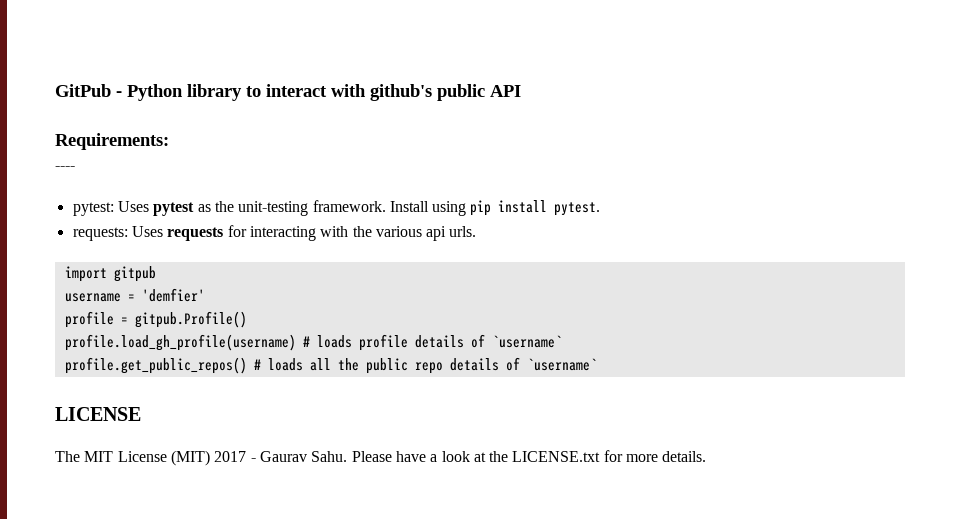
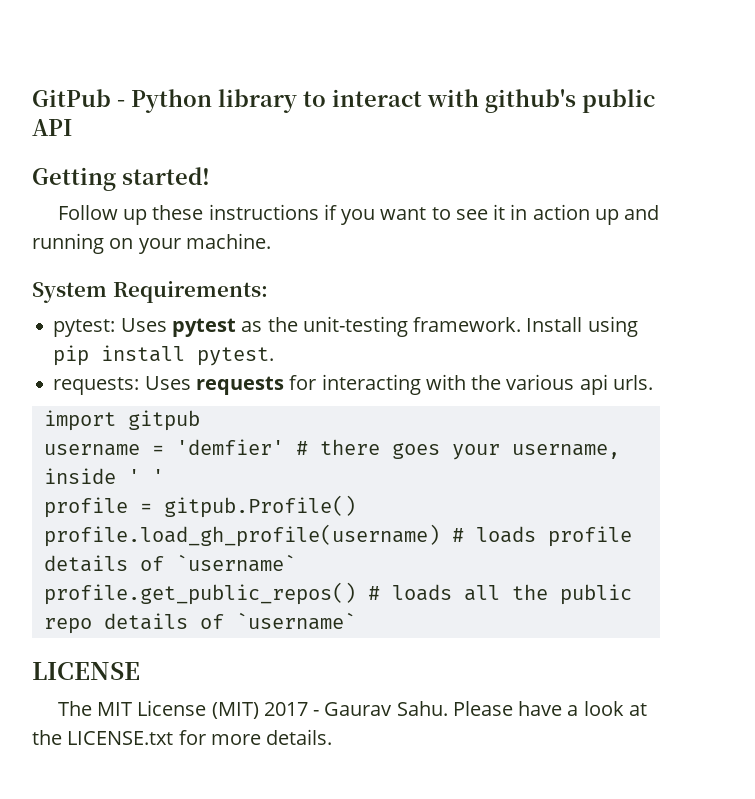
- Requirements:
+ Getting started!
+ Follow up these instructions if you want to see it in action up and running on your machine.
+ System Requirements:
- ----
- username = 'demfier'
+ username = 'demfier' # there goes your username, inside ' '

